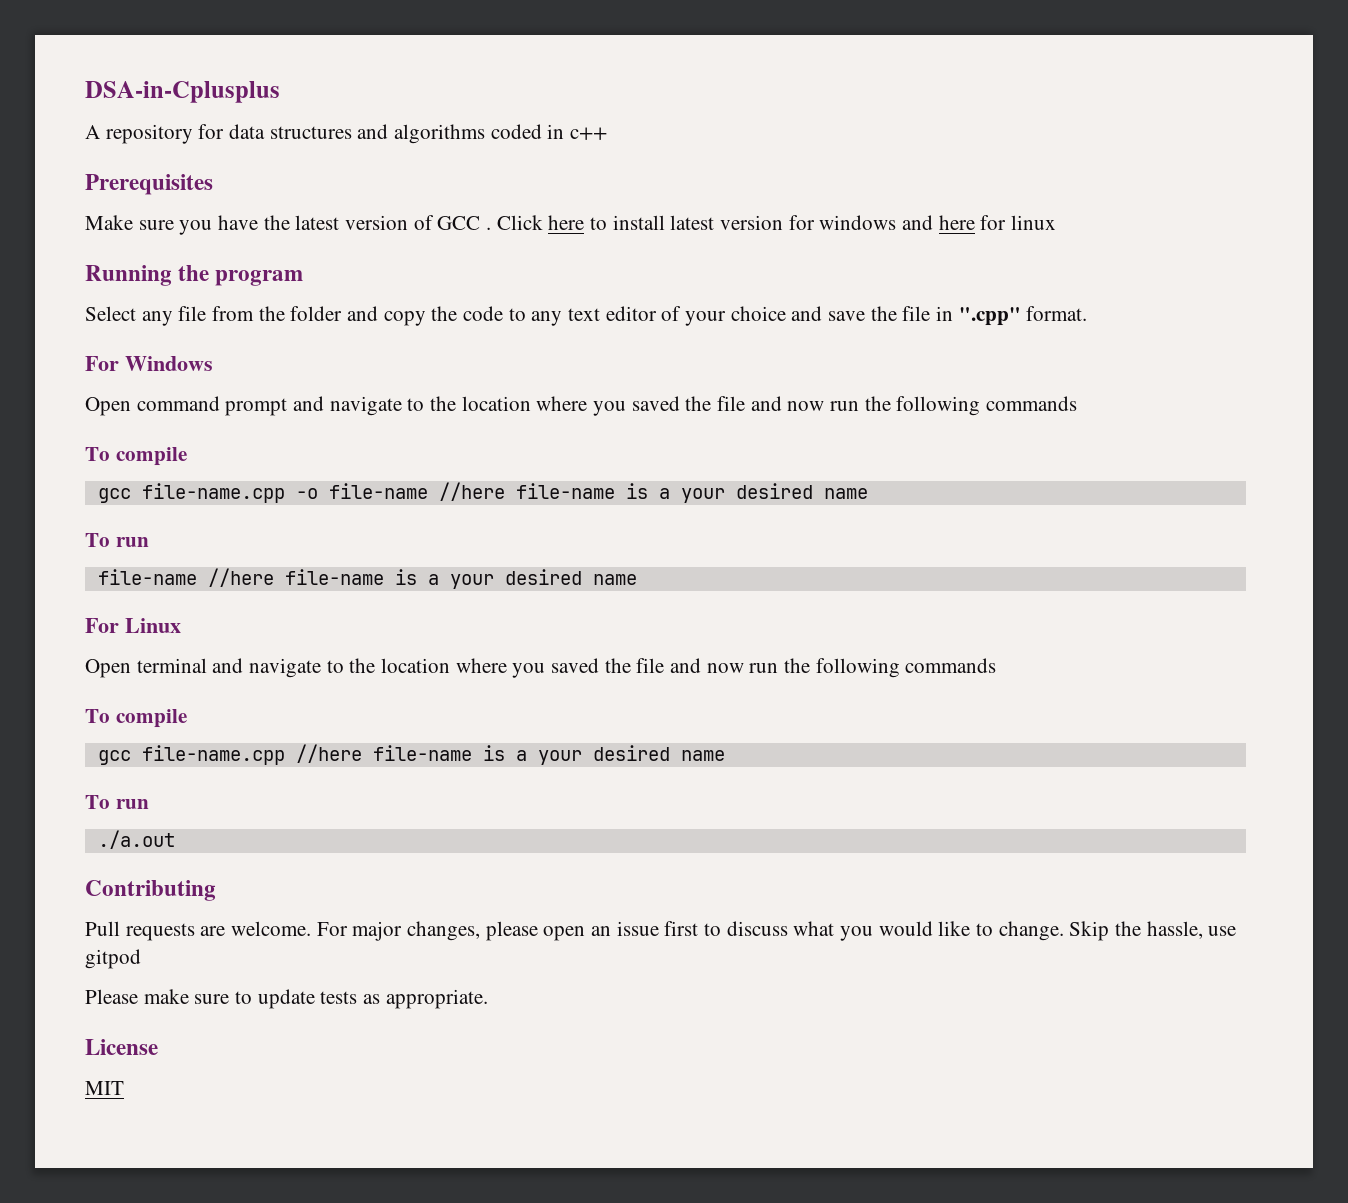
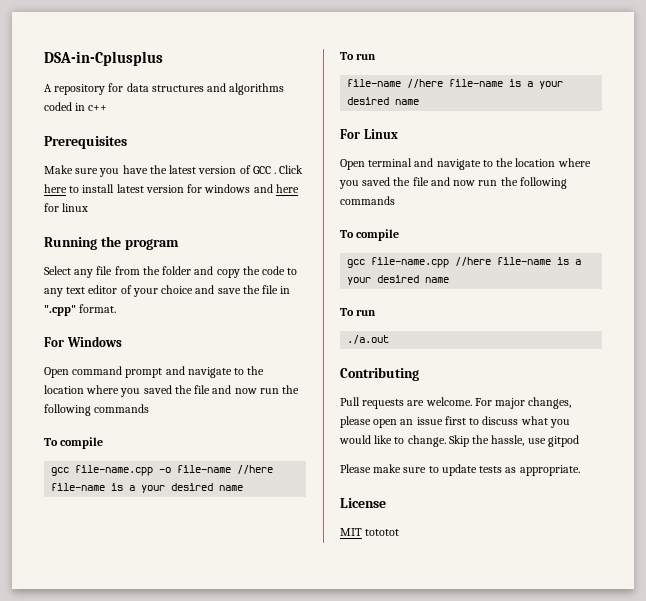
- MIT
+ MIT tototot

